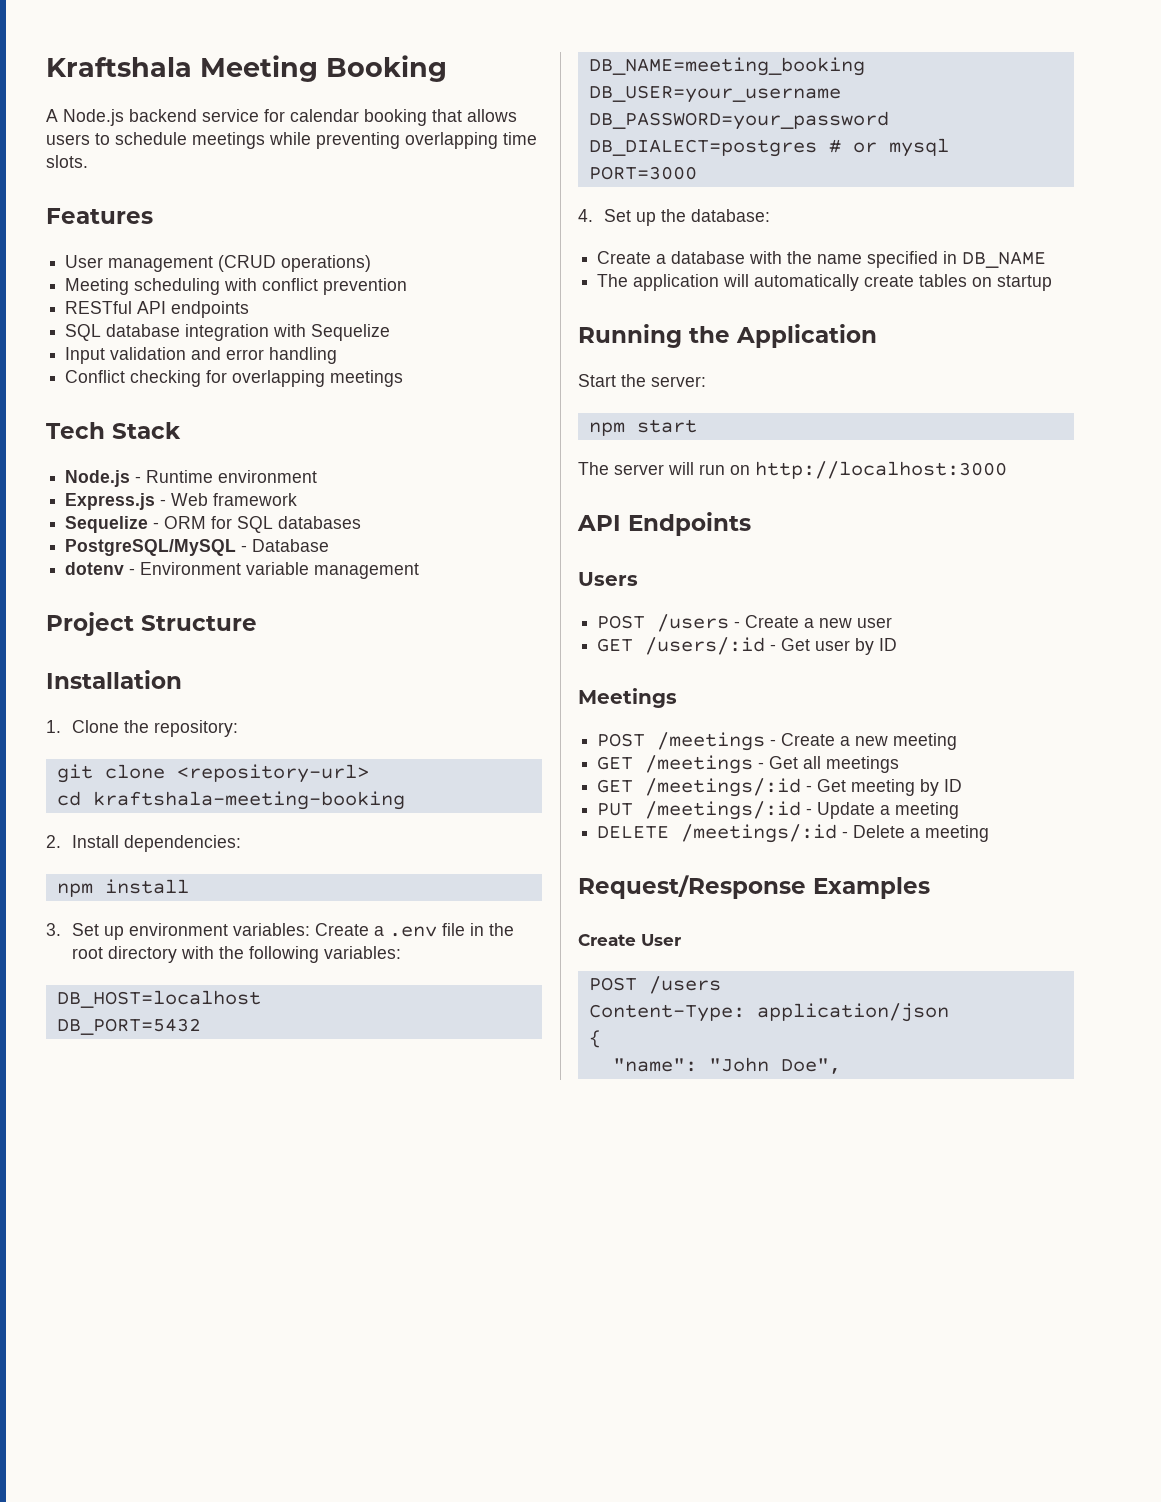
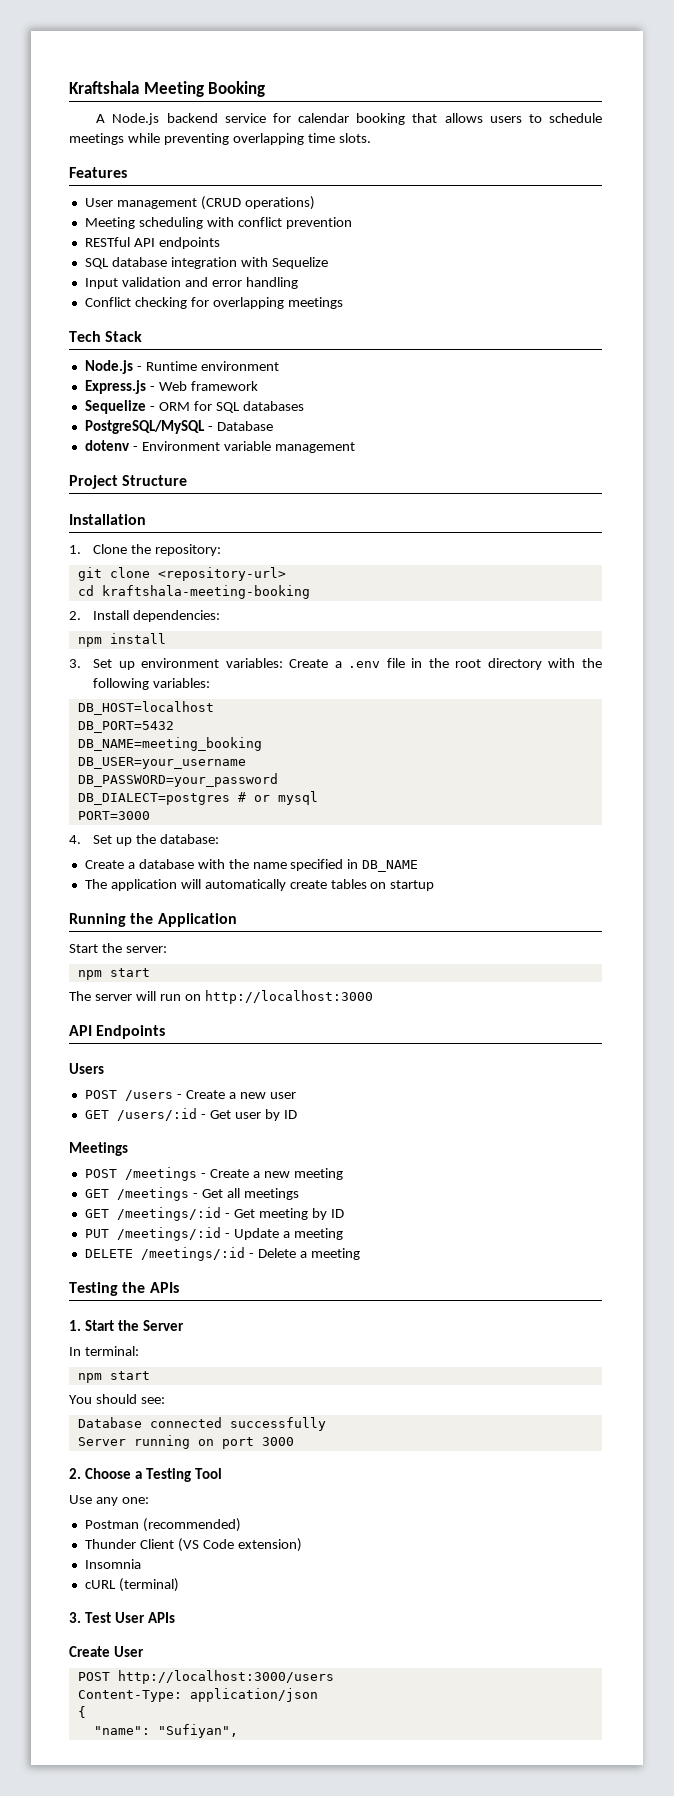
- Request/Response Examples
+ Testing the APIs
+ 1. Start the Server
+ In terminal:
+ npm start
+ You should see:
+ Database connected successfully
+ Server running on port 3000
+ 2. Choose a Testing Tool
+ Use any one:
+ Postman (recommended)
+ Thunder Client (VS Code extension)
+ Insomnia
+ cURL (terminal)
+ 3. Test User APIs
  Create User
- POST /users
+ POST http://localhost:3000/users
- "name": "John Doe",
+ "name": "Sufiyan",

